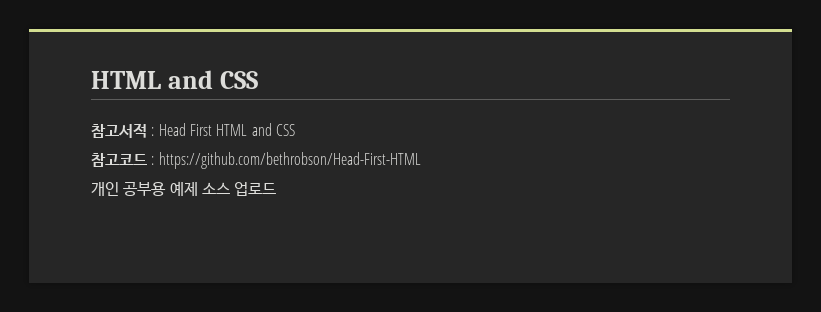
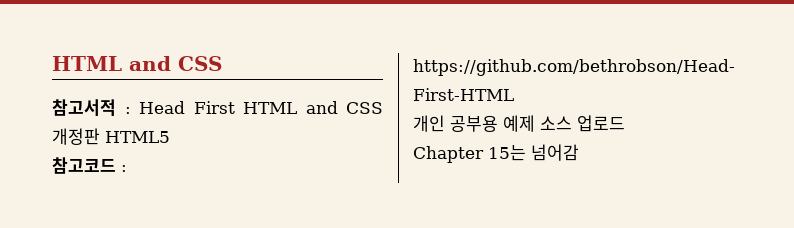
- 참고서적 : Head First HTML and CSS
+ 참고서적 : Head First HTML and CSS 개정판 HTML5
+ Chapter 15는 넘어감

